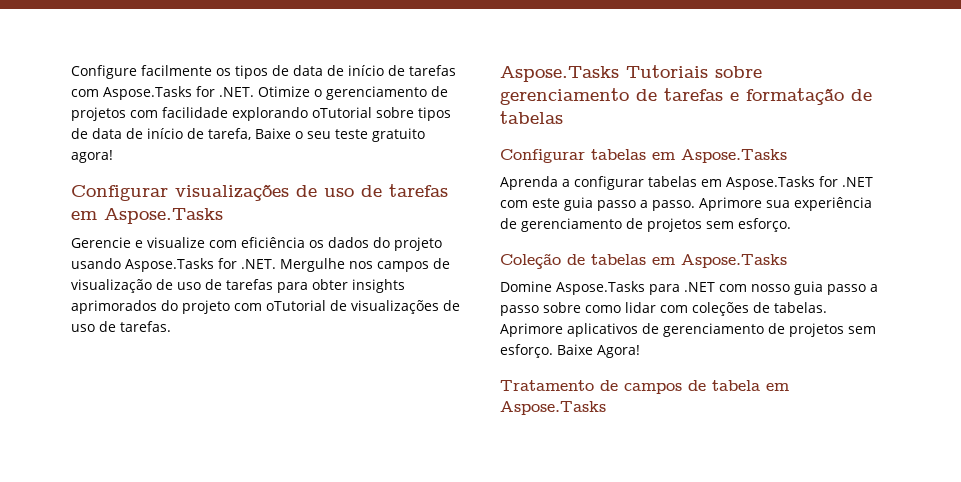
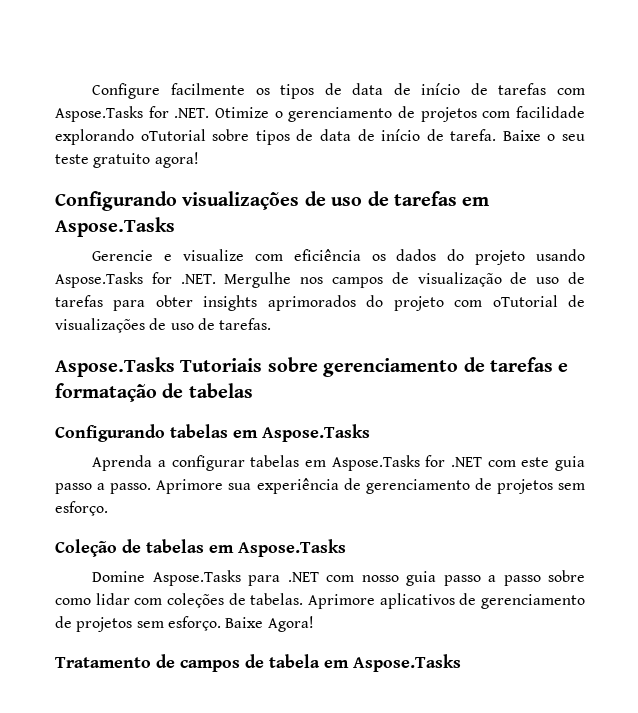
- Configure facilmente os tipos de data de início de tarefas com Aspose.Tasks for .NET. Otimize o gerenciamento de projetos com facilidade explorando oTutorial sobre tipos de data de início de tarefa, Baixe o seu teste gratuito agora!
+ Configure facilmente os tipos de data de início de tarefas com Aspose.Tasks for .NET. Otimize o gerenciamento de projetos com facilidade explorando oTutorial sobre tipos de data de início de tarefa. Baixe o seu teste gratuito agora!
- Configurar visualizações de uso de tarefas em Aspose.Tasks
+ Configurando visualizações de uso de tarefas em Aspose.Tasks
- Configurar tabelas em Aspose.Tasks
+ Configurando tabelas em Aspose.Tasks

